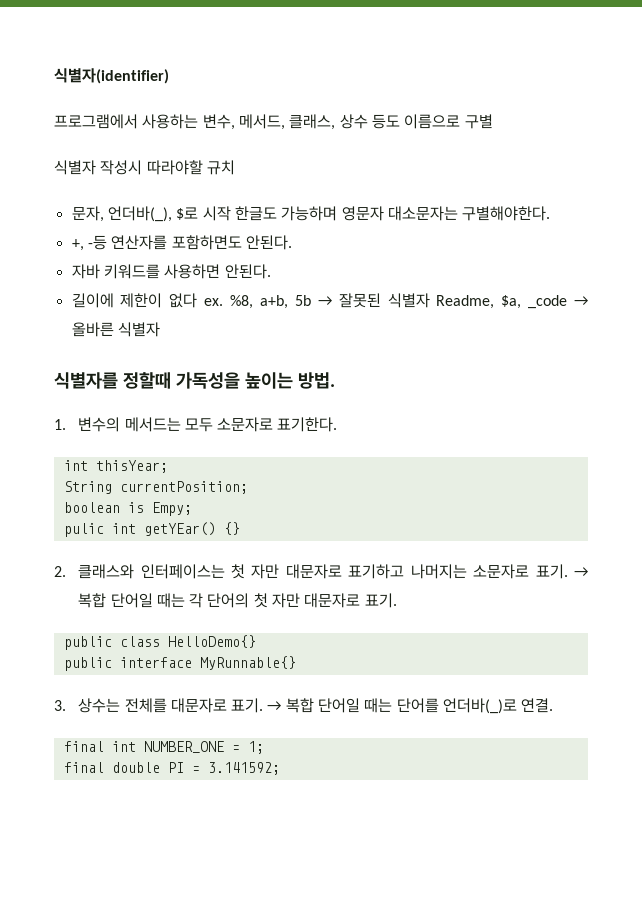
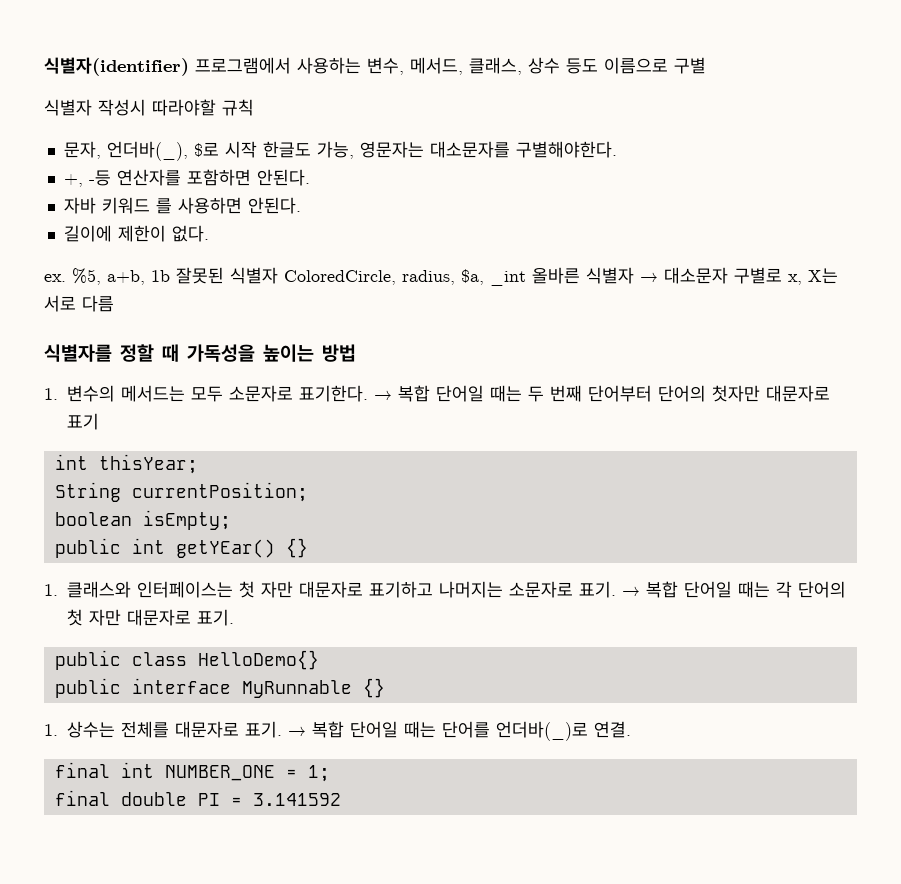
- 식별자(identifier)
- 프로그램에서 사용하는 변수, 메서드, 클래스, 상수 등도 이름으로 구별
+ 식별자(identifier) 프로그램에서 사용하는 변수, 메서드, 클래스, 상수 등도 이름으로 구별
- 식별자 작성시 따라야할 규치
+ 식별자 작성시 따라야할 규칙
- 문자, 언더바(_), $로 시작 한글도 가능하며 영문자 대소문자는 구별해야한다.
+ 문자, 언더바(_), $로 시작 한글도 가능, 영문자는 대소문자를 구별해야한다.
- +, -등 연산자를 포함하면도 안된다.
+ +, -등 연산자를 포함하면 안된다.
- 자바 키워드를 사용하면 안된다.
+ 자바 키워드 를 사용하면 안된다.
- 길이에 제한이 없다 ex. %8, a+b, 5b → 잘못된 식별자 Readme, $a, _code → 올바른 식별자
+ 길이에 제한이 없다.
+ ex. %5, a+b, 1b 잘못된 식별자 ColoredCircle, radius, $a, _int 올바른 식별자 → 대소문자 구별로 x, X는 서로 다름
- 식별자를 정할때 가독성을 높이는 방법.
+ 식별자를 정할 때 가독성을 높이는 방법
+ → 복합 단어일 때는 두 번째 단어부터 단어의 첫자만 대문자로 표기
- boolean is Empy;
- pulic int getYEar() {}
+ boolean isEmpty;
+ public int getYEar() {}
- 2. 클래스와 인터페이스는 첫 자만 대문자로 표기하고 나머지는 소문자로 표기.
+ 1. 클래스와 인터페이스는 첫 자만 대문자로 표기하고 나머지는 소문자로 표기.
- public interface MyRunnable{}
- 3. 상수는 전체를 대문자로 표기.
+ public interface MyRunnable {}
+ 1. 상수는 전체를 대문자로 표기.
- final double PI = 3.141592;
+ final double PI = 3.141592

